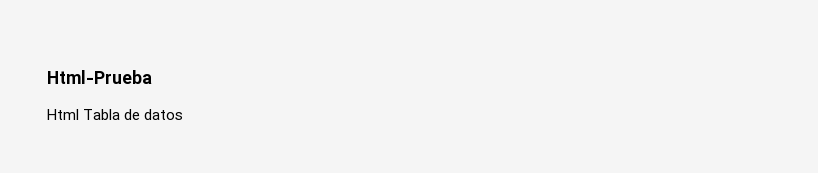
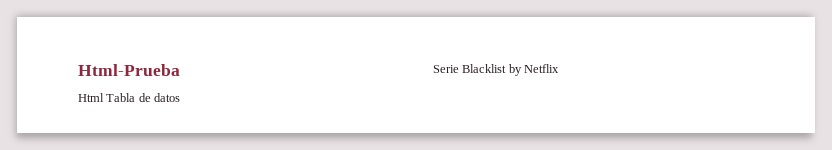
+ Serie Blacklist by Netflix

